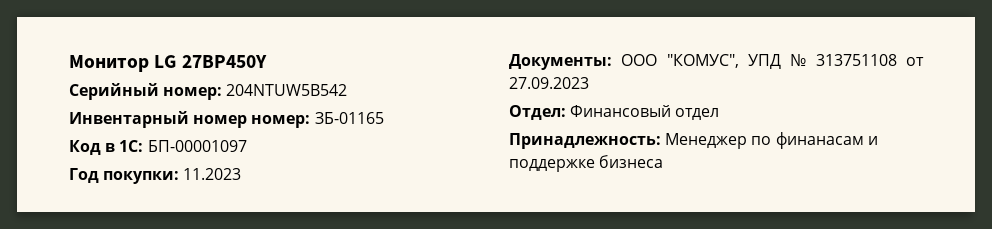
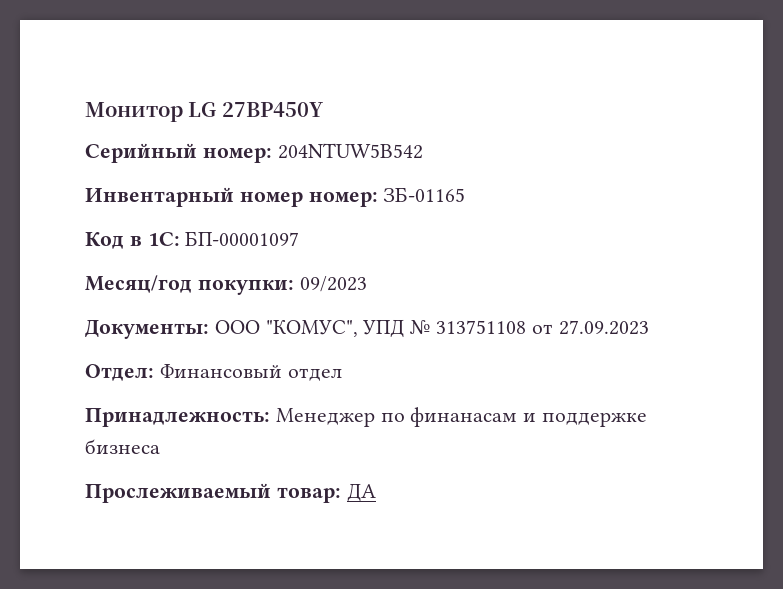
- Год покупки: 11.2023
+ Месяц/год покупки: 09/2023
+ Прослеживаемый товар: ДА

